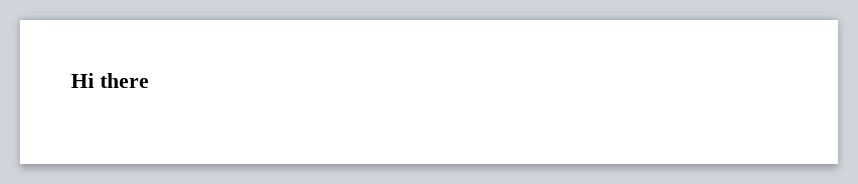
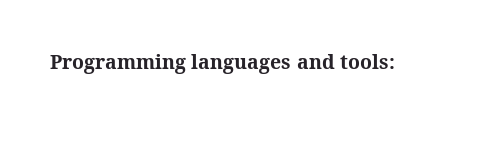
- Hi there
+ Programming languages and tools:

